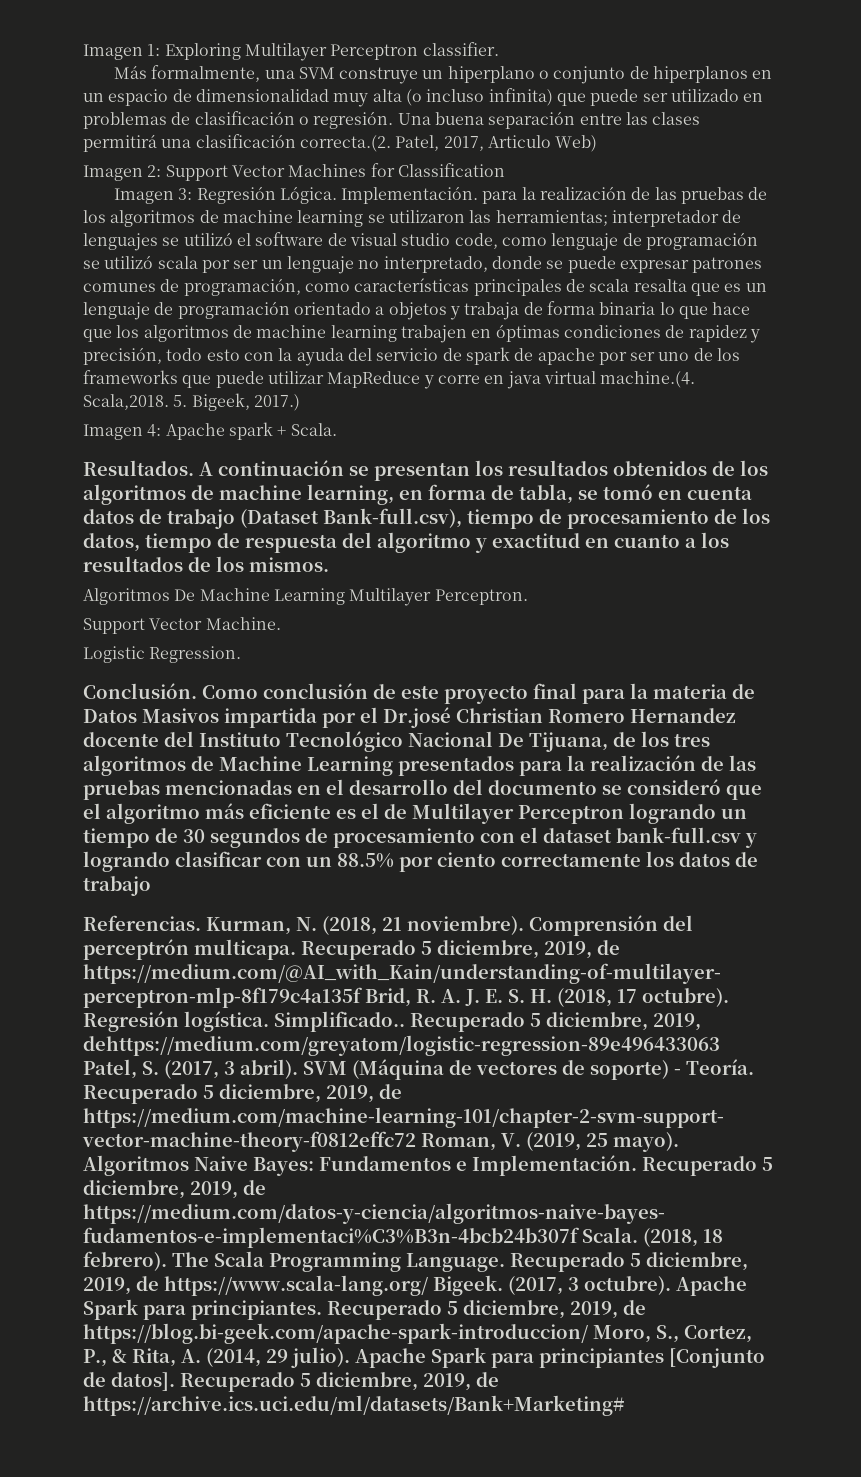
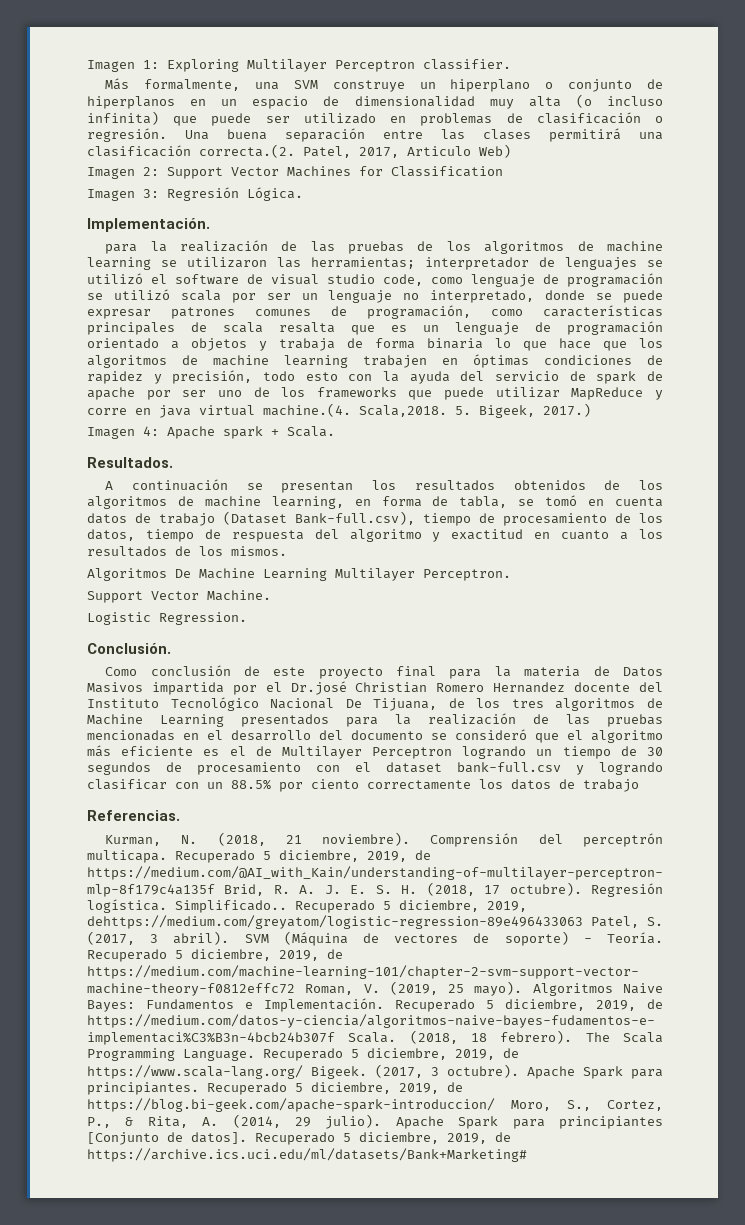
- Regresión Lógica. Implementación. para la realización de las pruebas de los algoritmos de machine learning se utilizaron las herramientas;
+ Regresión Lógica.
+ Implementación.
+ para la realización de las pruebas de los algoritmos de machine learning se utilizaron las herramientas;
- Resultados. A continuación se presentan los resultados obtenidos de los algoritmos de machine learning, en forma de tabla, se tomó en cuenta datos de trabajo (Dataset Bank-full.csv), tiempo de procesamiento de los datos, tiempo de respuesta del algoritmo y exactitud en cuanto a los resultados de los mismos.
+ Resultados.
+ A continuación se presentan los resultados obtenidos de los algoritmos de machine learning, en forma de tabla, se tomó en cuenta datos de trabajo (Dataset Bank-full.csv), tiempo de procesamiento de los datos, tiempo de respuesta del algoritmo y exactitud en cuanto a los resultados de los mismos.
- Conclusión. Como conclusión de este proyecto final para la materia de Datos Masivos impartida por el Dr.josé Christian Romero Hernandez docente del Instituto Tecnológico Nacional De Tijuana, de los tres algoritmos de Machine Learning presentados para la realización de las pruebas mencionadas en el desarrollo del documento se consideró que el algoritmo más eficiente es el de Multilayer Perceptron logrando un tiempo de 30 segundos de procesamiento con el dataset bank-full.csv y logrando clasificar con un 88.5% por ciento correctamente los datos de trabajo
+ Conclusión.
+ Como conclusión de este proyecto final para la materia de Datos Masivos impartida por el Dr.josé Christian Romero Hernandez docente del Instituto Tecnológico Nacional De Tijuana, de los tres algoritmos de Machine Learning presentados para la realización de las pruebas mencionadas en el desarrollo del documento se consideró que el algoritmo más eficiente es el de Multilayer Perceptron logrando un tiempo de 30 segundos de procesamiento con el dataset bank-full.csv y logrando clasificar con un 88.5% por ciento correctamente los datos de trabajo
- Referencias. Kurman, N. (2018, 21 noviembre).
+ Referencias.
+ Kurman, N. (2018, 21 noviembre).

